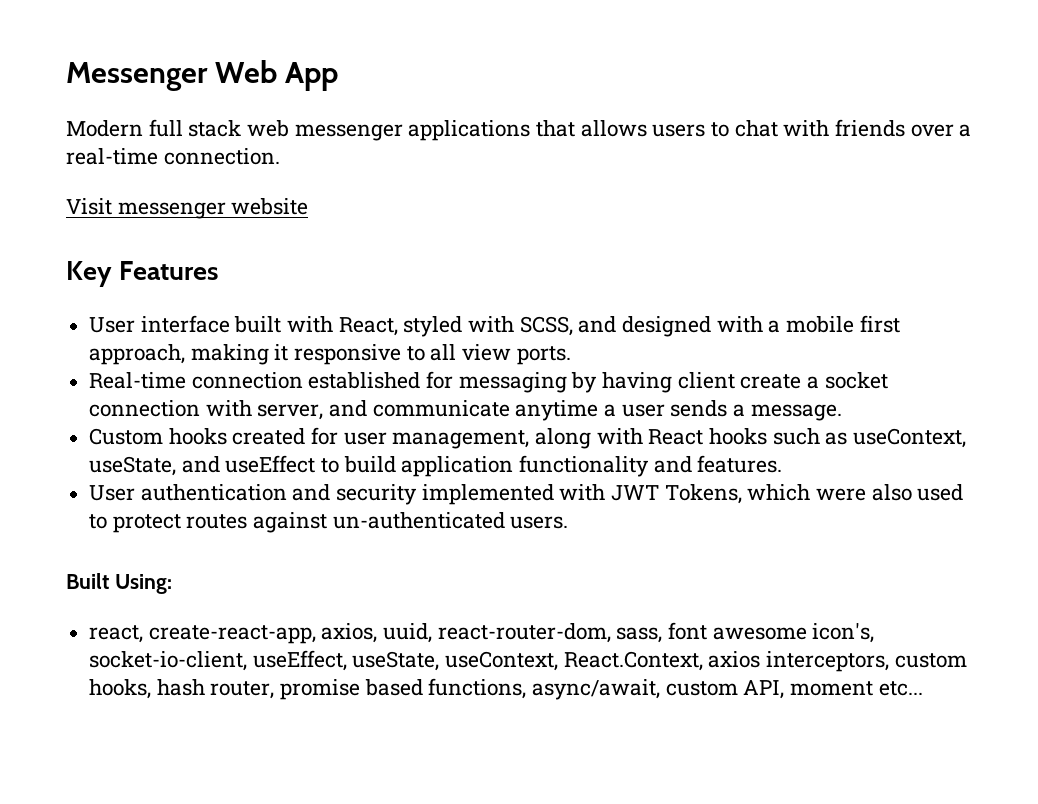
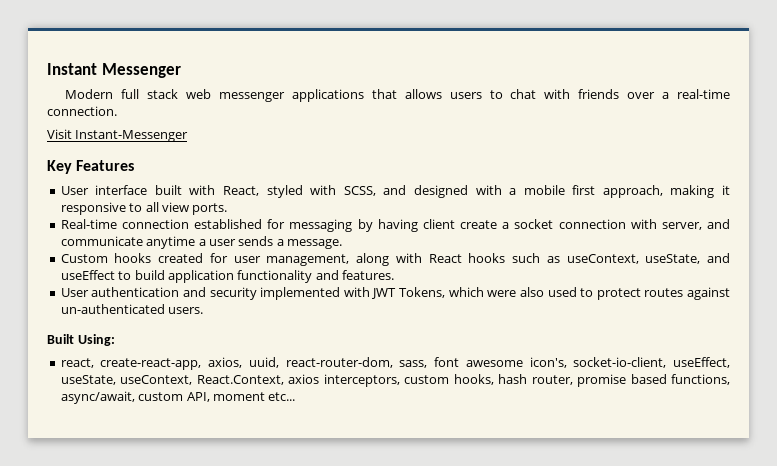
- Messenger Web App
+ Instant Messenger
- Visit messenger website
+ Visit Instant-Messenger

